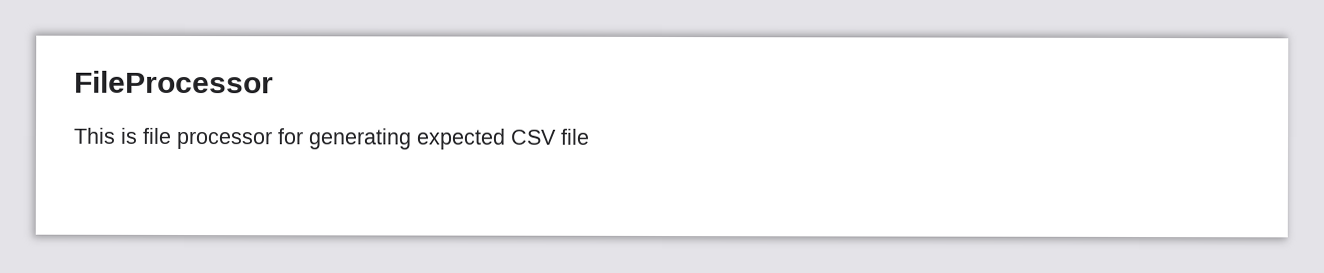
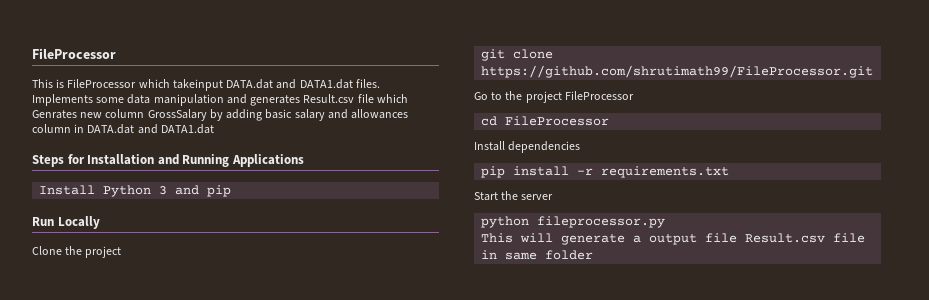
- This is file processor for generating expected CSV file
+ This is FileProcessor which takeinput DATA.dat and DATA1.dat files. Implements some data manipulation and generates Result.csv file which Genrates new column GrossSalary by adding basic salary and allowances column in DATA.dat and DATA1.dat
+ Steps for Installation and Running Applications
+ Install Python 3 and pip
+ Run Locally
+ Clone the project
+ git clone https://github.com/shrutimath99/FileProcessor.git
+ Go to the project FileProcessor
+ cd FileProcessor
+ Install dependencies
+ pip install -r requirements.txt
+ Start the server
+ python fileprocessor.py
+ This will generate a output file Result.csv file in same folder

